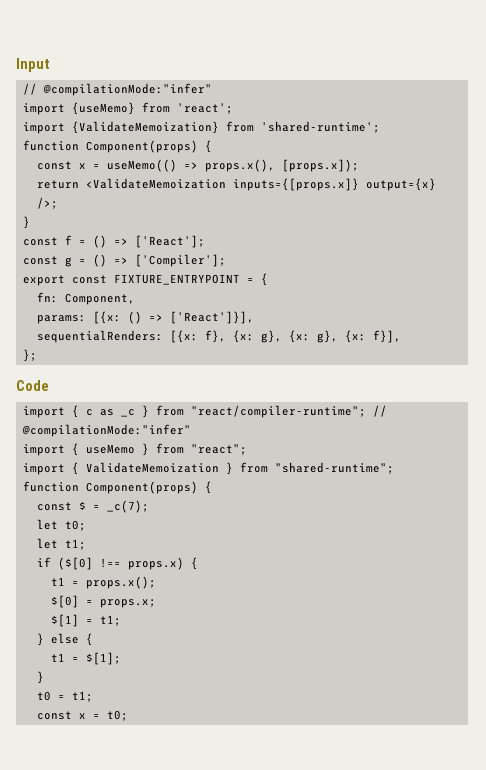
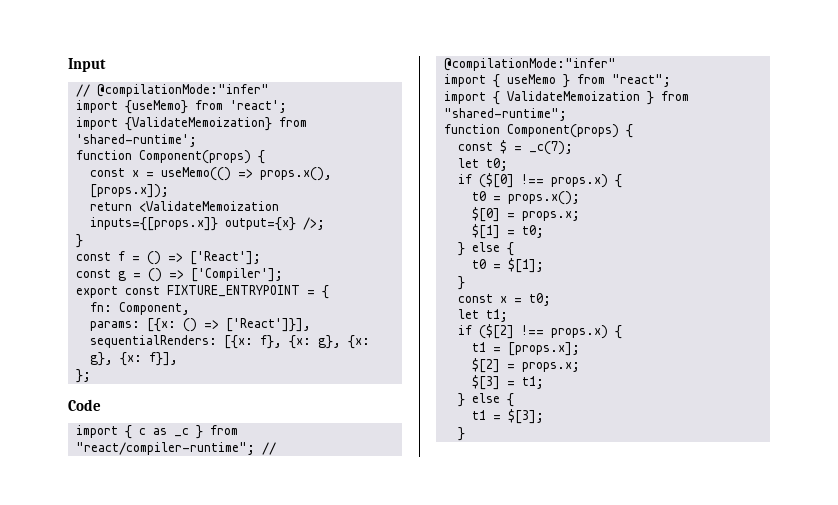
- let t1;
- t1 = props.x();
+ t0 = props.x();
- $[1] = t1;
+ $[1] = t0;
+ } else {
+ t0 = $[1];
+ }
+ const x = t0;
+ let t1;
+ if ($[2] !== props.x) {
+ t1 = [props.x];
+ $[2] = props.x;
+ $[3] = t1;
- t1 = $[1];
+ t1 = $[3];
  }
- t0 = t1;
- const x = t0;

